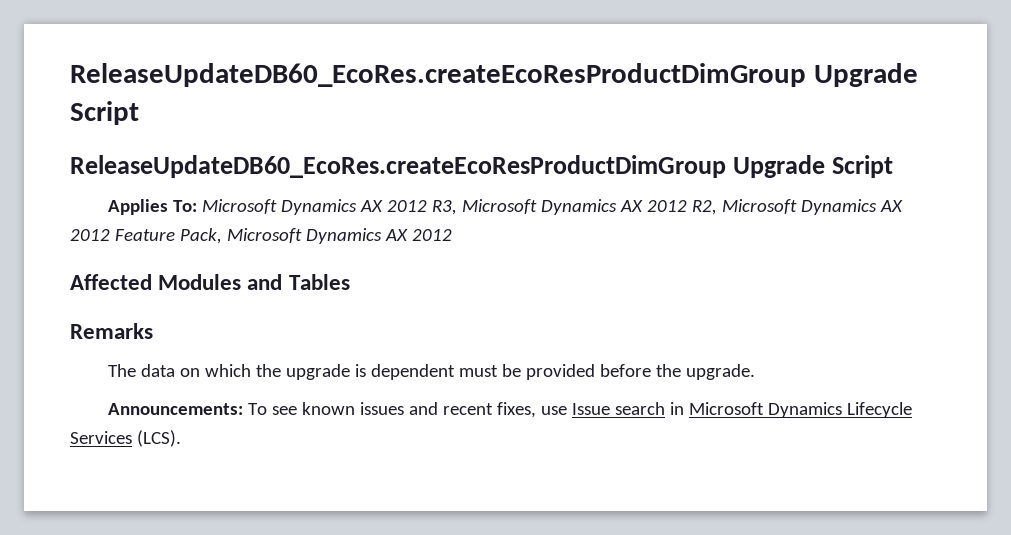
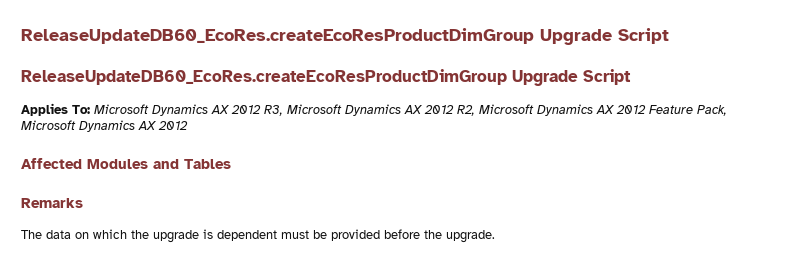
- Announcements: To see known issues and recent fixes, use Issue search in Microsoft Dynamics Lifecycle Services (LCS).

